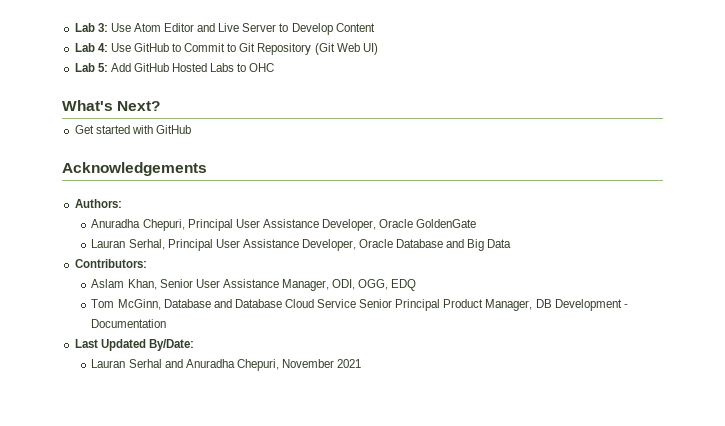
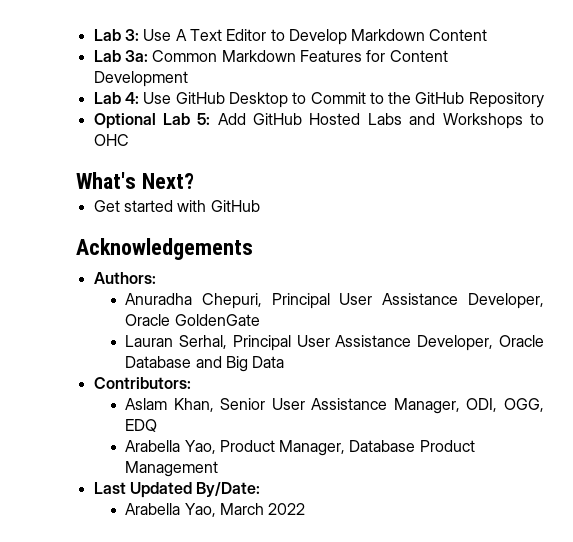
- Lab 3: Use Atom Editor and Live Server to Develop Content
+ Lab 3: Use A Text Editor to Develop Markdown Content
+ Lab 3a: Common Markdown Features for Content Development
- Lab 4: Use GitHub to Commit to Git Repository (Git Web UI)
- Lab 5: Add GitHub Hosted Labs to OHC
+ Lab 4: Use GitHub Desktop to Commit to the GitHub Repository
+ Optional Lab 5: Add GitHub Hosted Labs and Workshops to OHC
- Tom McGinn, Database and Database Cloud Service Senior Principal Product Manager, DB Development - Documentation
+ Arabella Yao, Product Manager, Database Product Management
  Last Updated By/Date:
- Lauran Serhal and Anuradha Chepuri, November 2021
+ Arabella Yao, March 2022

